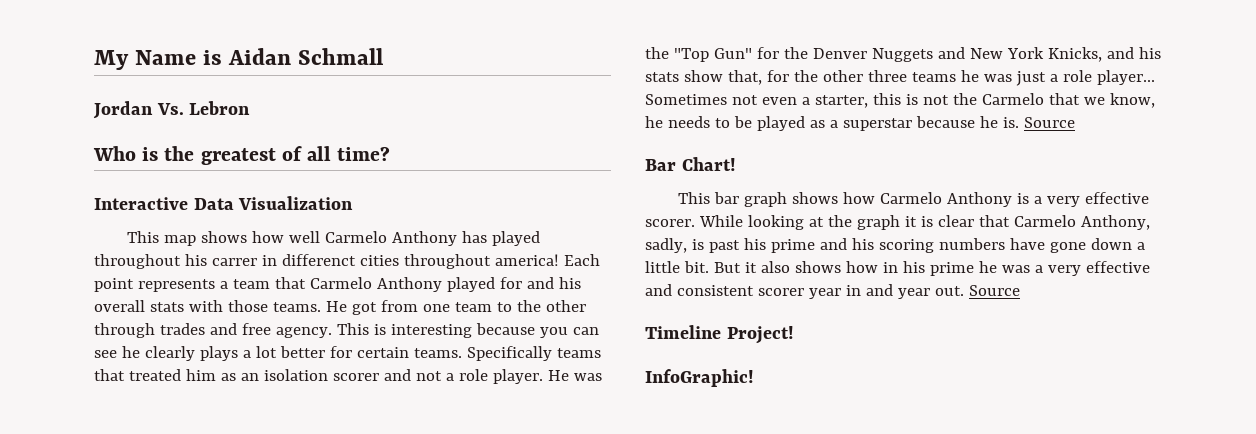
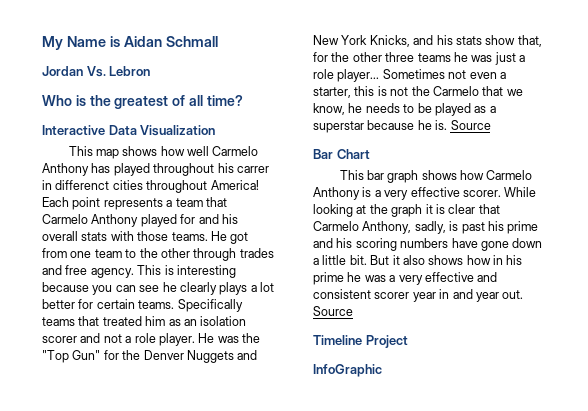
- This map shows how well Carmelo Anthony has played throughout his carrer in differenct cities throughout america!
+ This map shows how well Carmelo Anthony has played throughout his carrer in differenct cities throughout America!
- Bar Chart!
+ Bar Chart
- Timeline Project!
- InfoGraphic!
+ Timeline Project
+ InfoGraphic

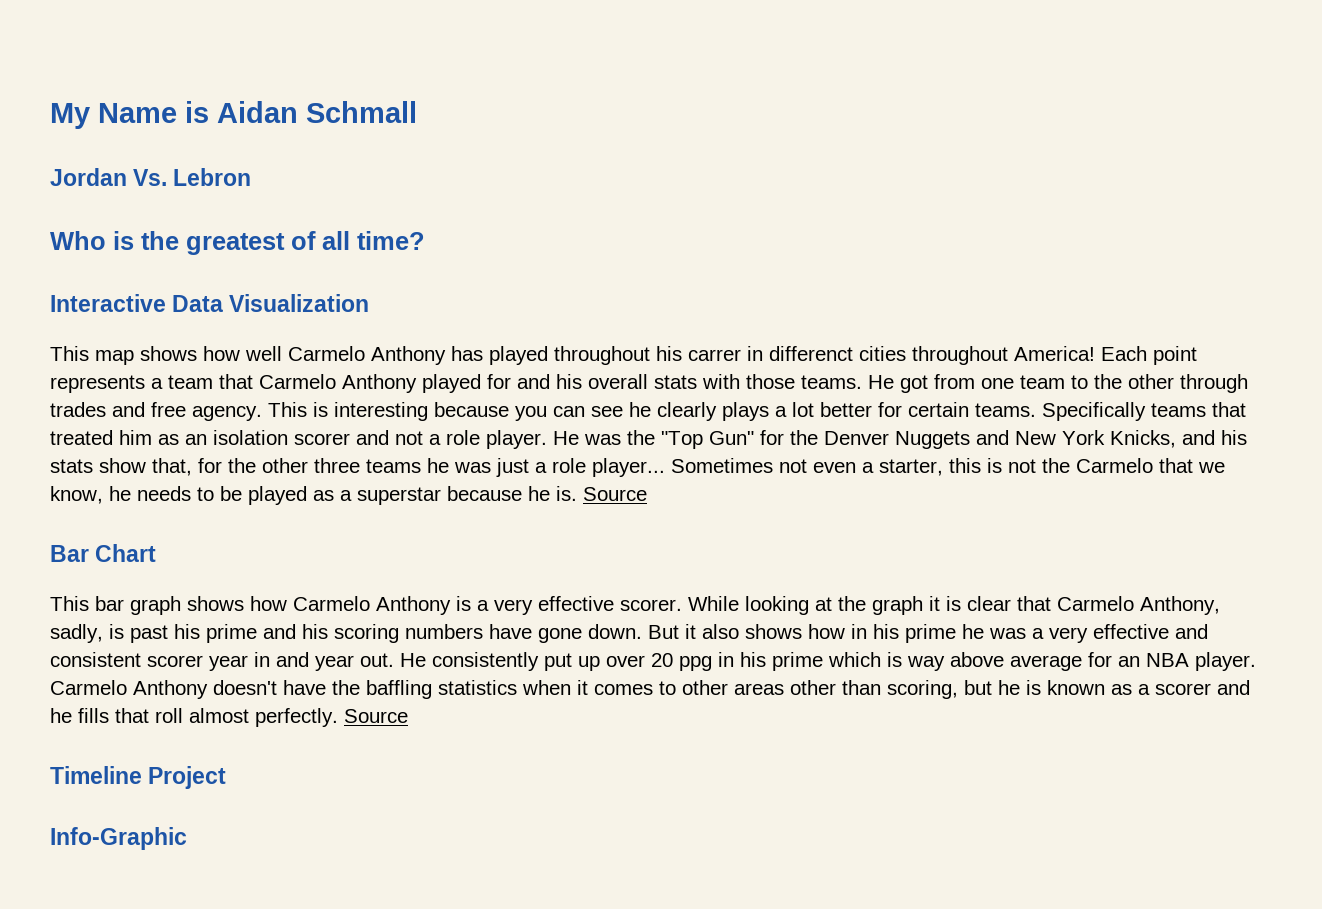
- While looking at the graph it is clear that Carmelo Anthony, sadly, is past his prime and his scoring numbers have gone down a little bit.
+ While looking at the graph it is clear that Carmelo Anthony, sadly, is past his prime and his scoring numbers have gone down.
+ He consistently put up over 20 ppg in his prime which is way above average for an NBA player. Carmelo Anthony doesn't have the baffling statistics when it comes to other areas other than scoring, but he is known as a scorer and he fills that roll almost perfectly.
- InfoGraphic
+ Info-Graphic

